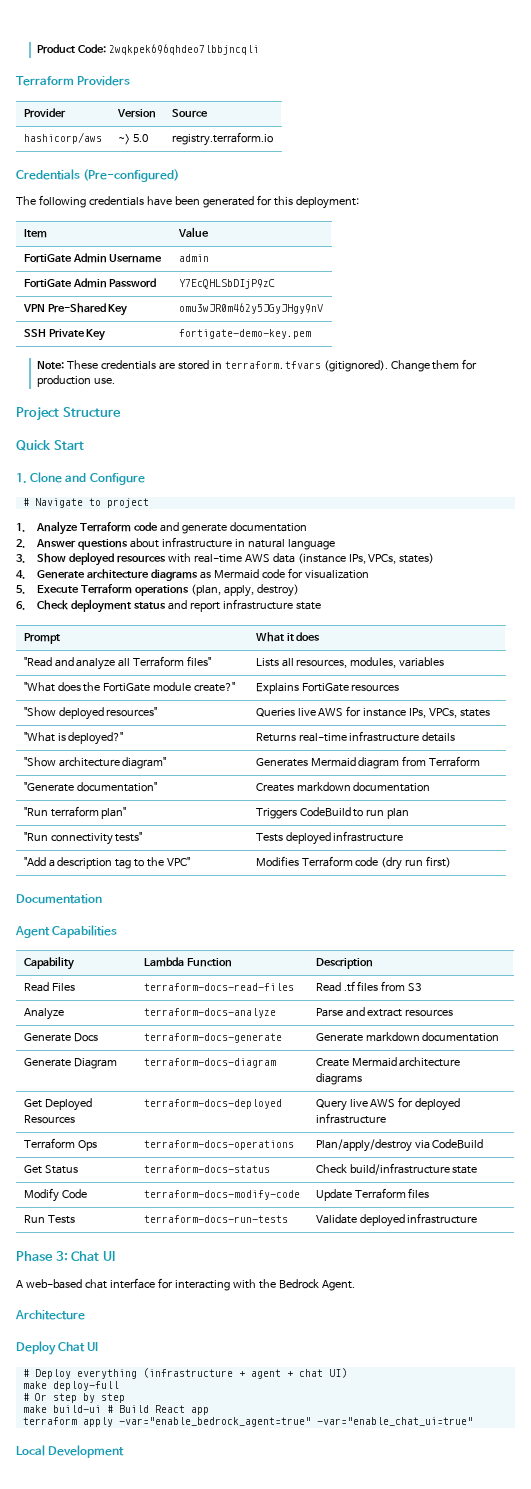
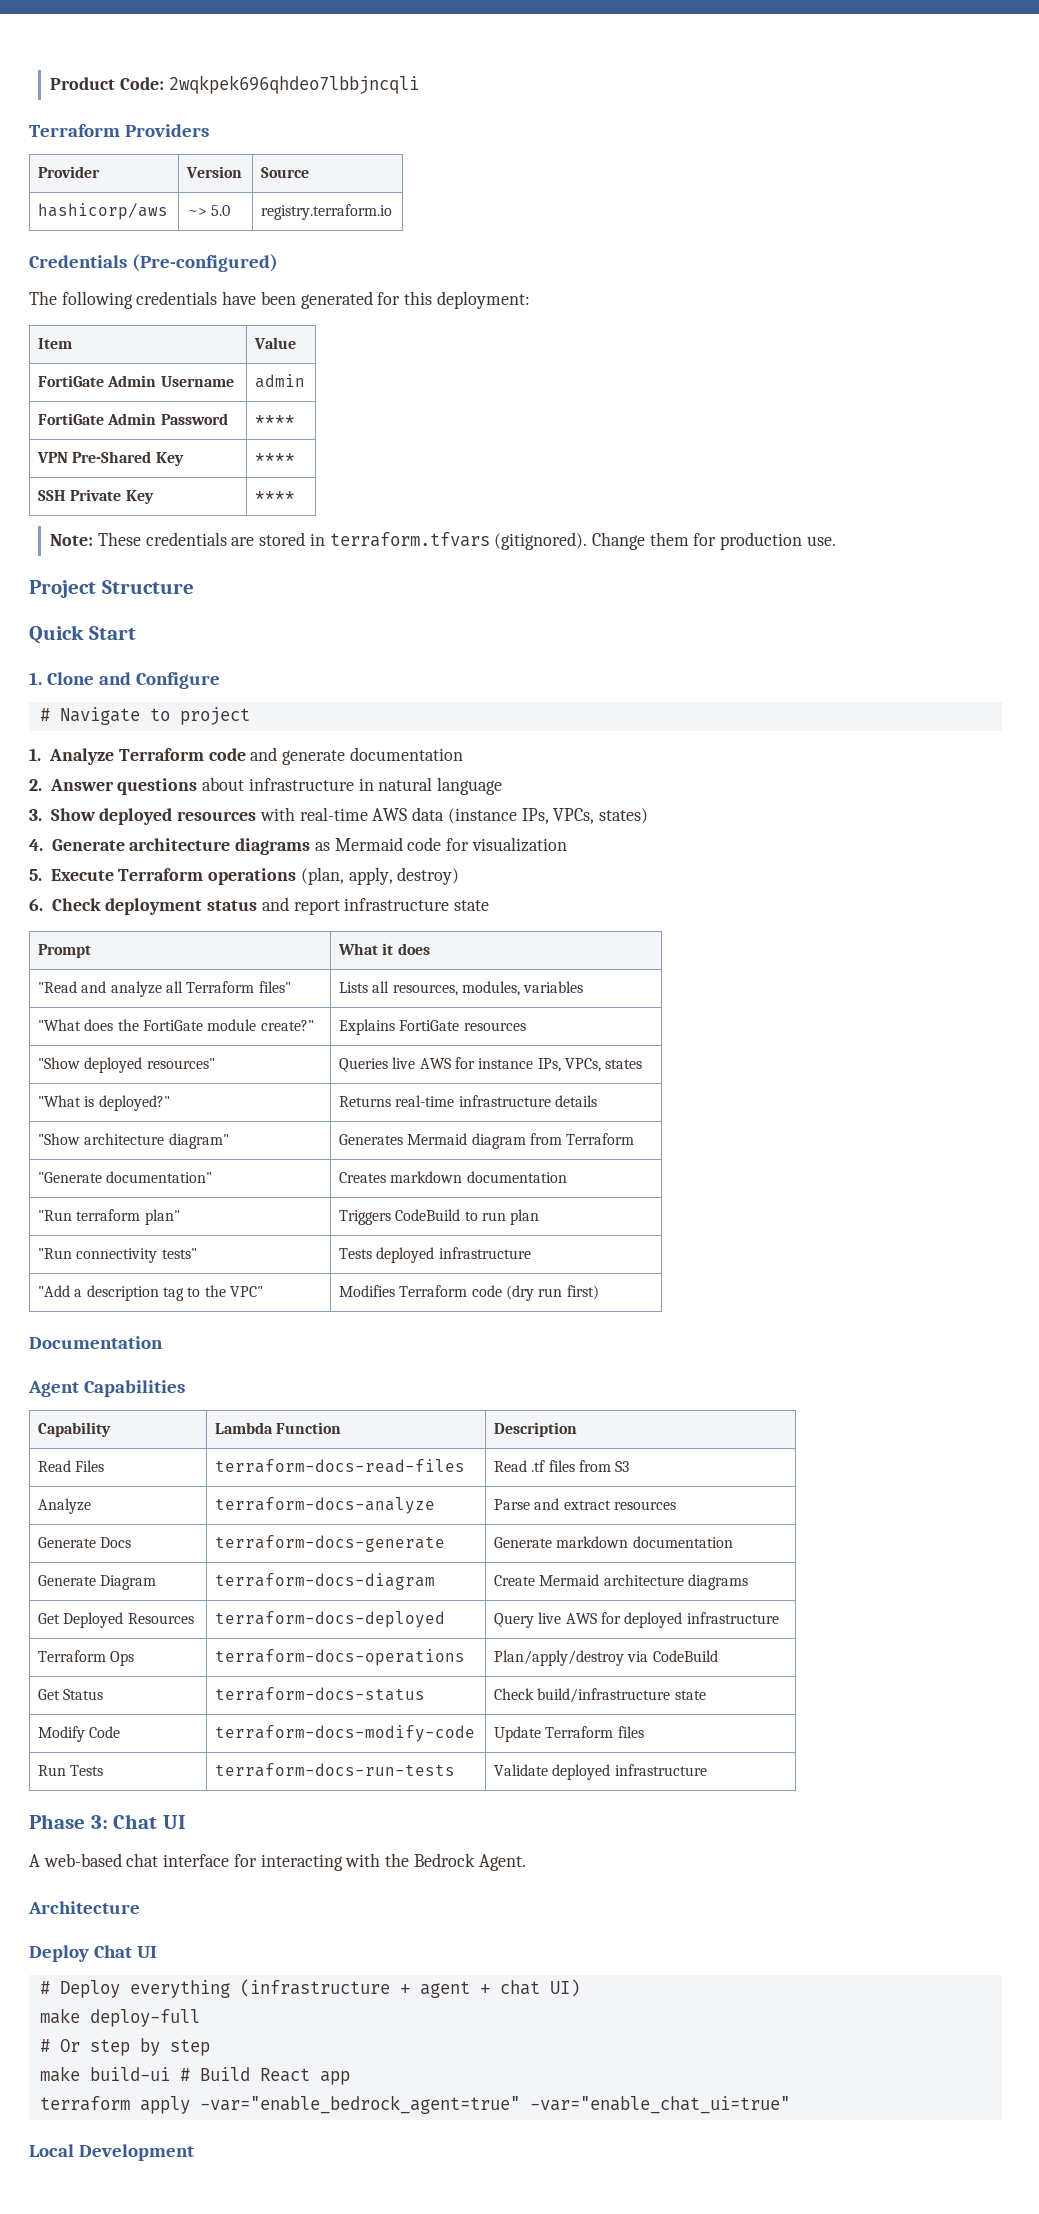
- FortiGate Admin Password | Y7EcQHLSbDIjP9zC
+ FortiGate Admin Password | ****
- VPN Pre-Shared Key | omu3wJR0m462y5JGyJHgy9nV
+ VPN Pre-Shared Key | ****
- SSH Private Key | fortigate-demo-key.pem
+ SSH Private Key | ****

